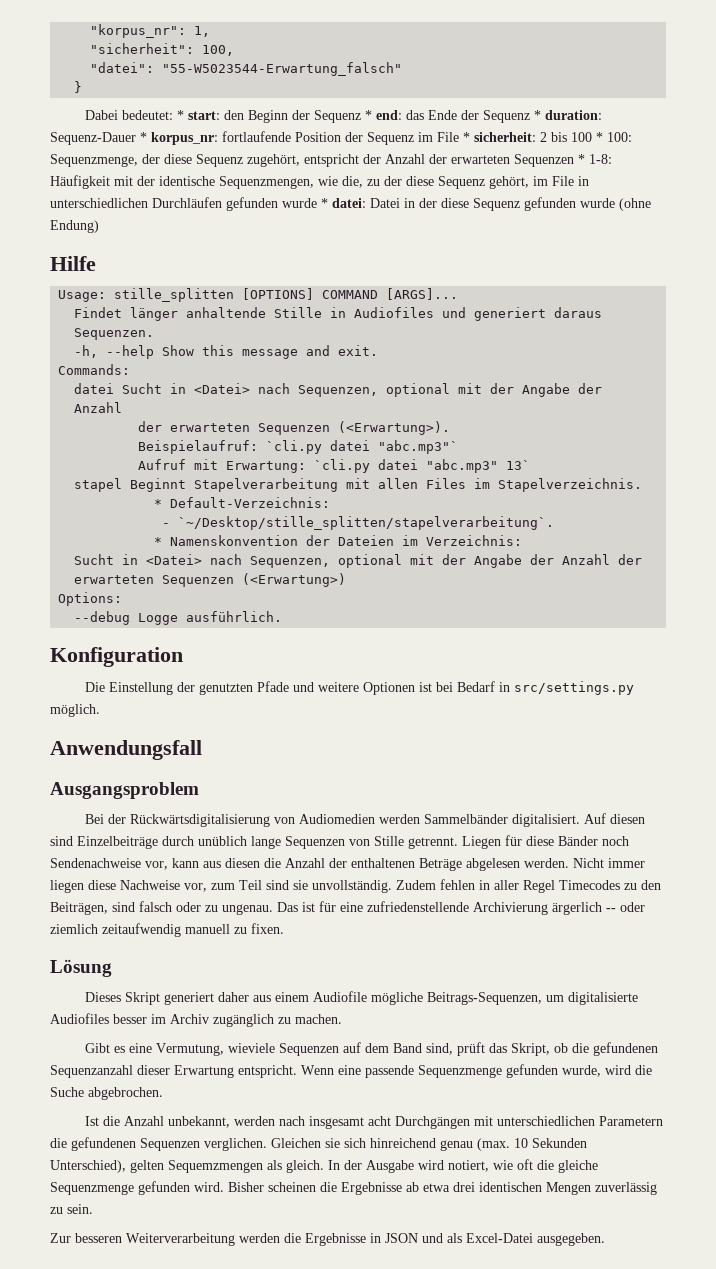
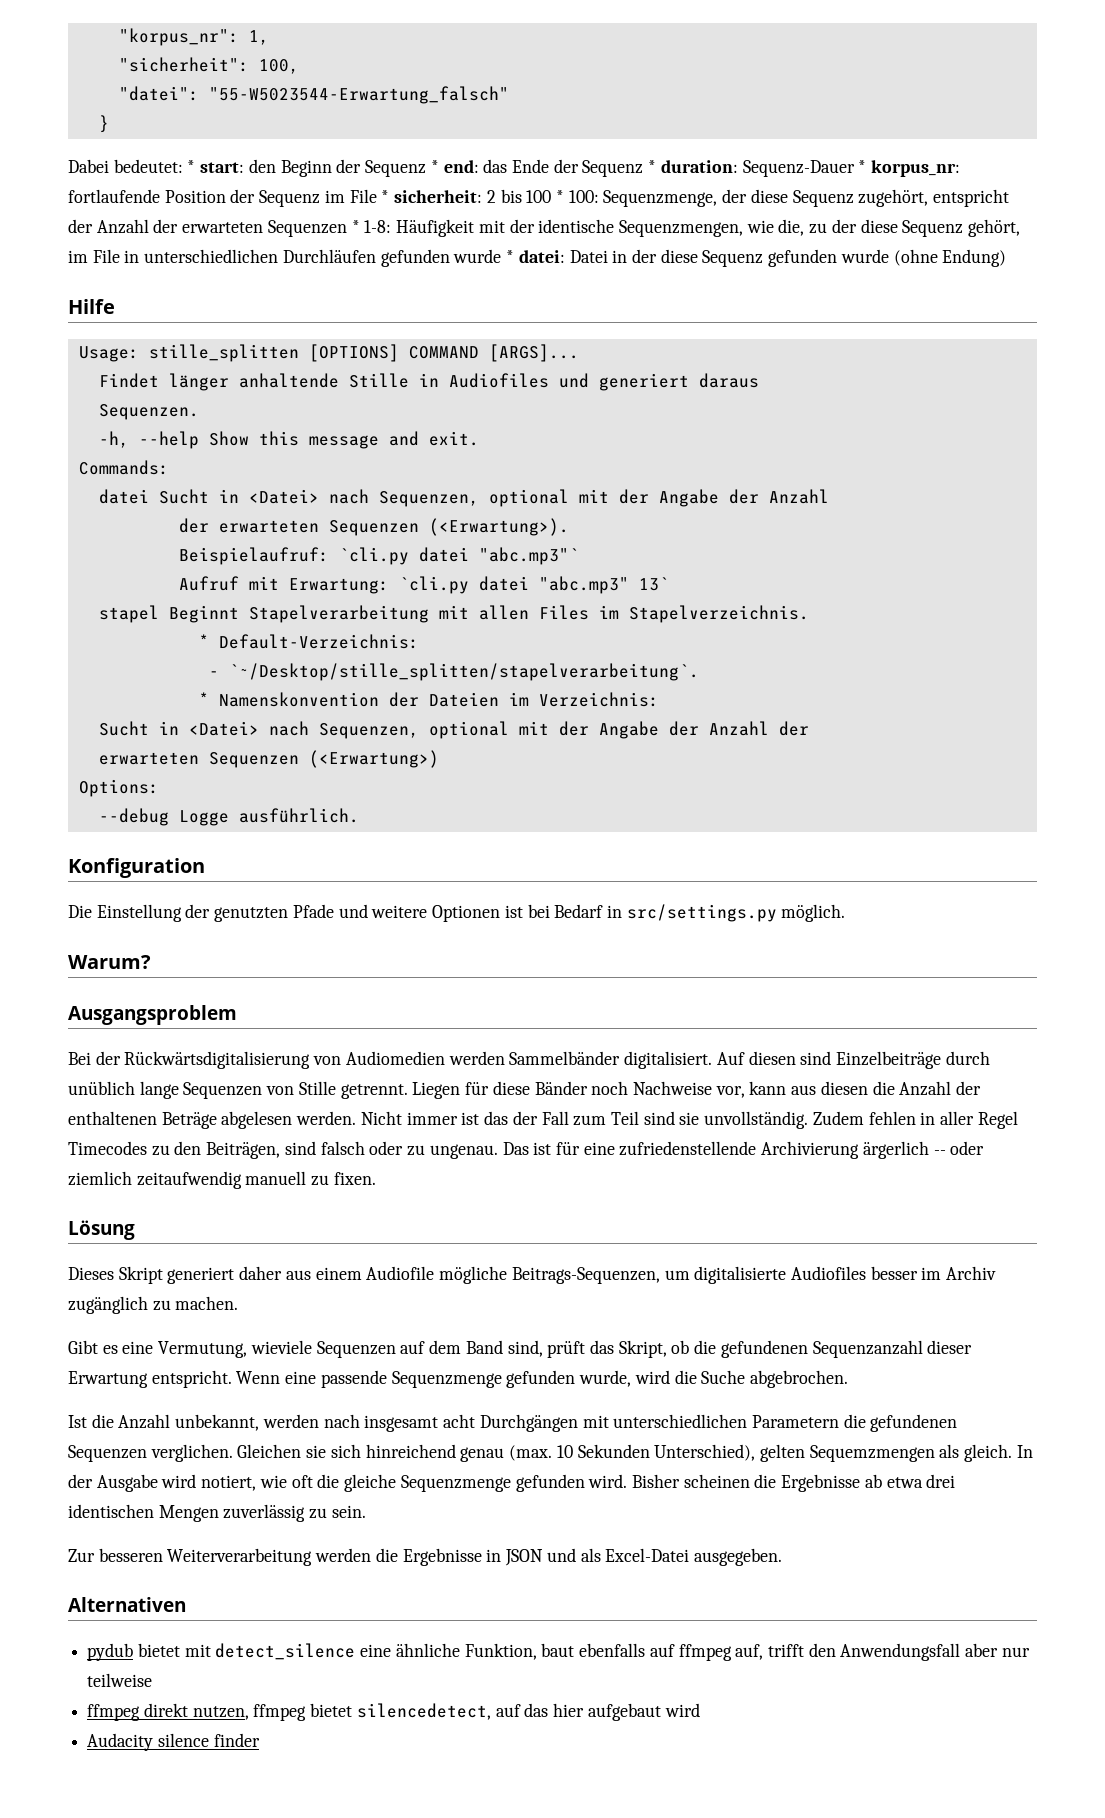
- Anwendungsfall
+ Warum?
- Liegen für diese Bänder noch Sendenachweise vor, kann aus diesen die Anzahl der enthaltenen Beträge abgelesen werden.
+ Liegen für diese Bänder noch Nachweise vor, kann aus diesen die Anzahl der enthaltenen Beträge abgelesen werden.
- Nicht immer liegen diese Nachweise vor, zum Teil sind sie unvollständig.
+ Nicht immer ist das der Fall zum Teil sind sie unvollständig.
+ Alternativen
+ pydub bietet mit detect_silence eine ähnliche Funktion, baut ebenfalls auf ffmpeg auf, trifft den Anwendungsfall aber nur teilweise
+ ffmpeg direkt nutzen, ffmpeg bietet silencedetect, auf das hier aufgebaut wird
+ Audacity silence finder

